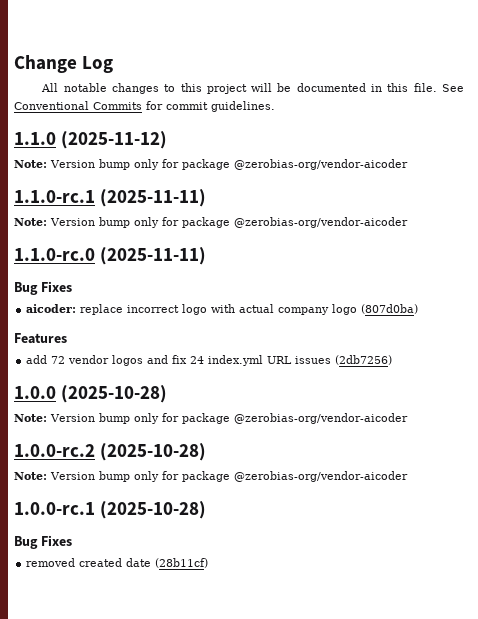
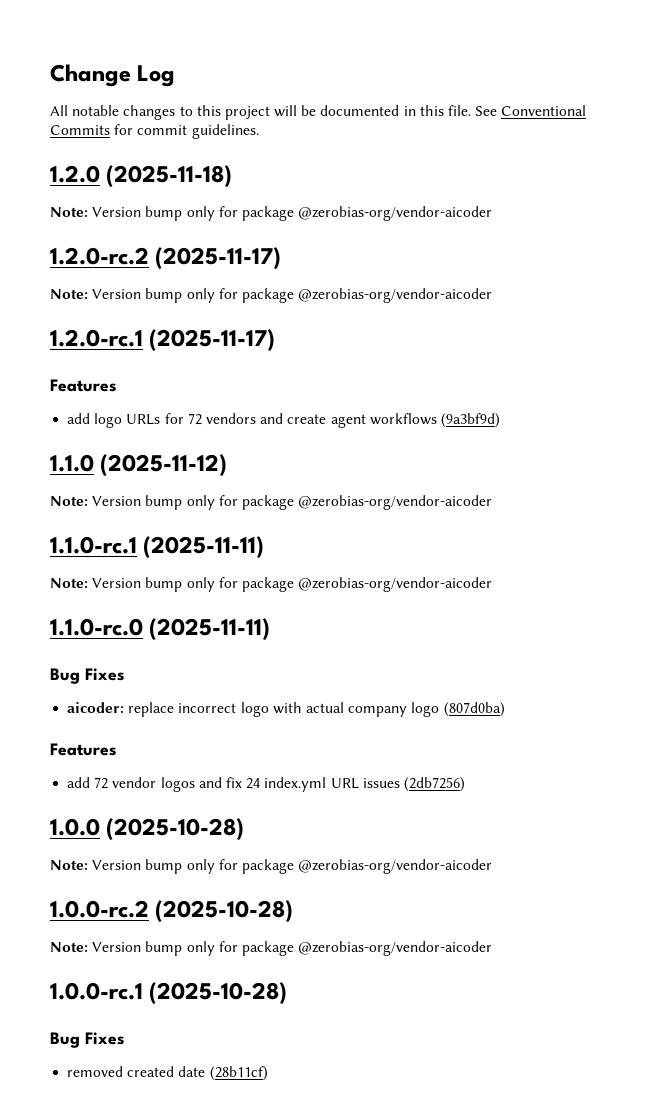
+ 1.2.0 (2025-11-18)
+ Note: Version bump only for package @zerobias-org/vendor-aicoder
+ 1.2.0-rc.2 (2025-11-17)
+ Note: Version bump only for package @zerobias-org/vendor-aicoder
+ 1.2.0-rc.1 (2025-11-17)
+ Features
+ add logo URLs for 72 vendors and create agent workflows (9a3bf9d)

